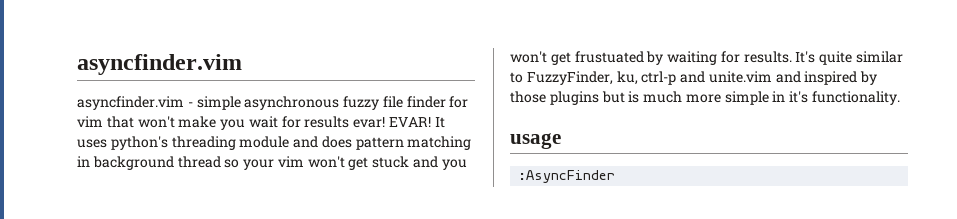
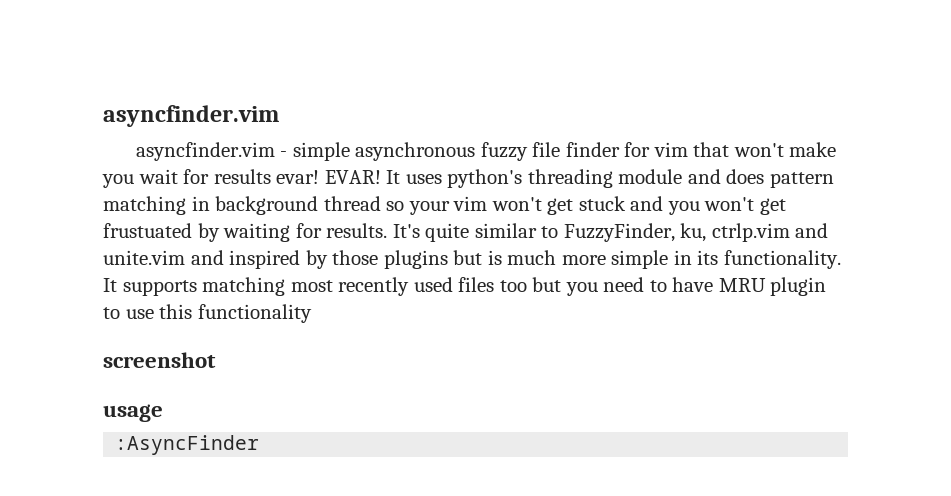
- It's quite similar to FuzzyFinder, ku, ctrl-p and unite.vim and inspired by those plugins but is much more simple in it's functionality.
+ It's quite similar to FuzzyFinder, ku, ctrlp.vim and unite.vim and inspired by those plugins but is much more simple in its functionality. It supports matching most recently used files too but you need to have MRU plugin to use this functionality
+ screenshot

